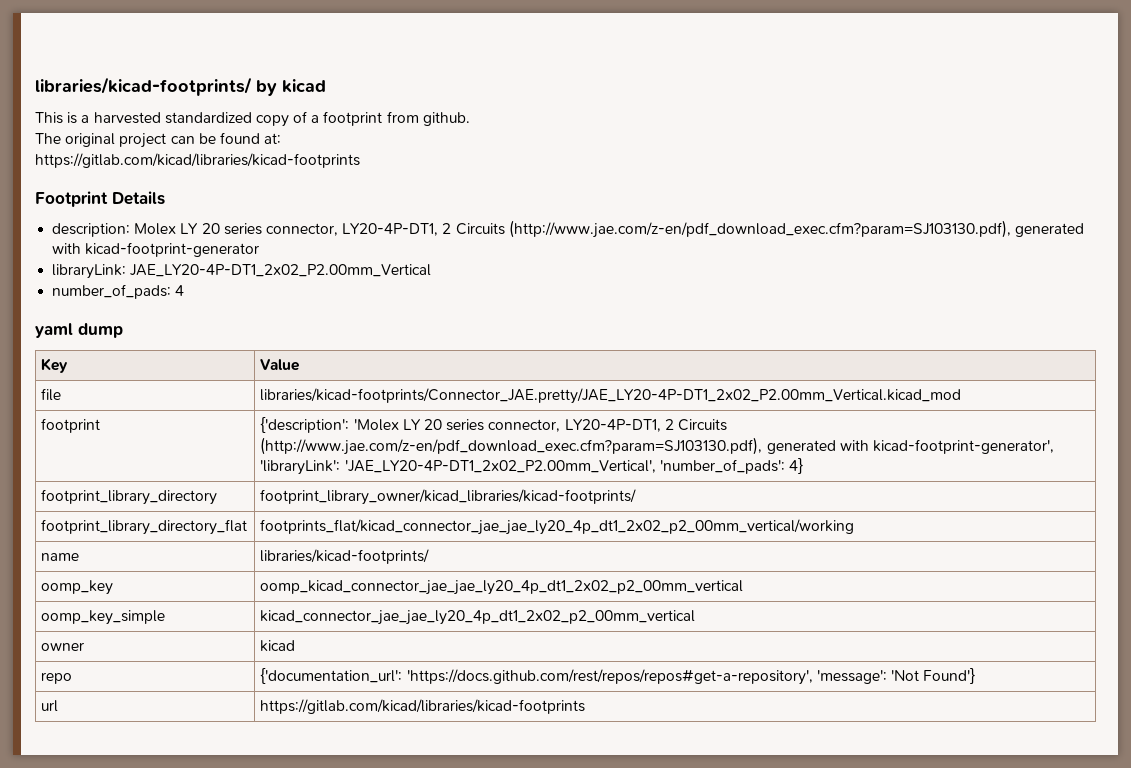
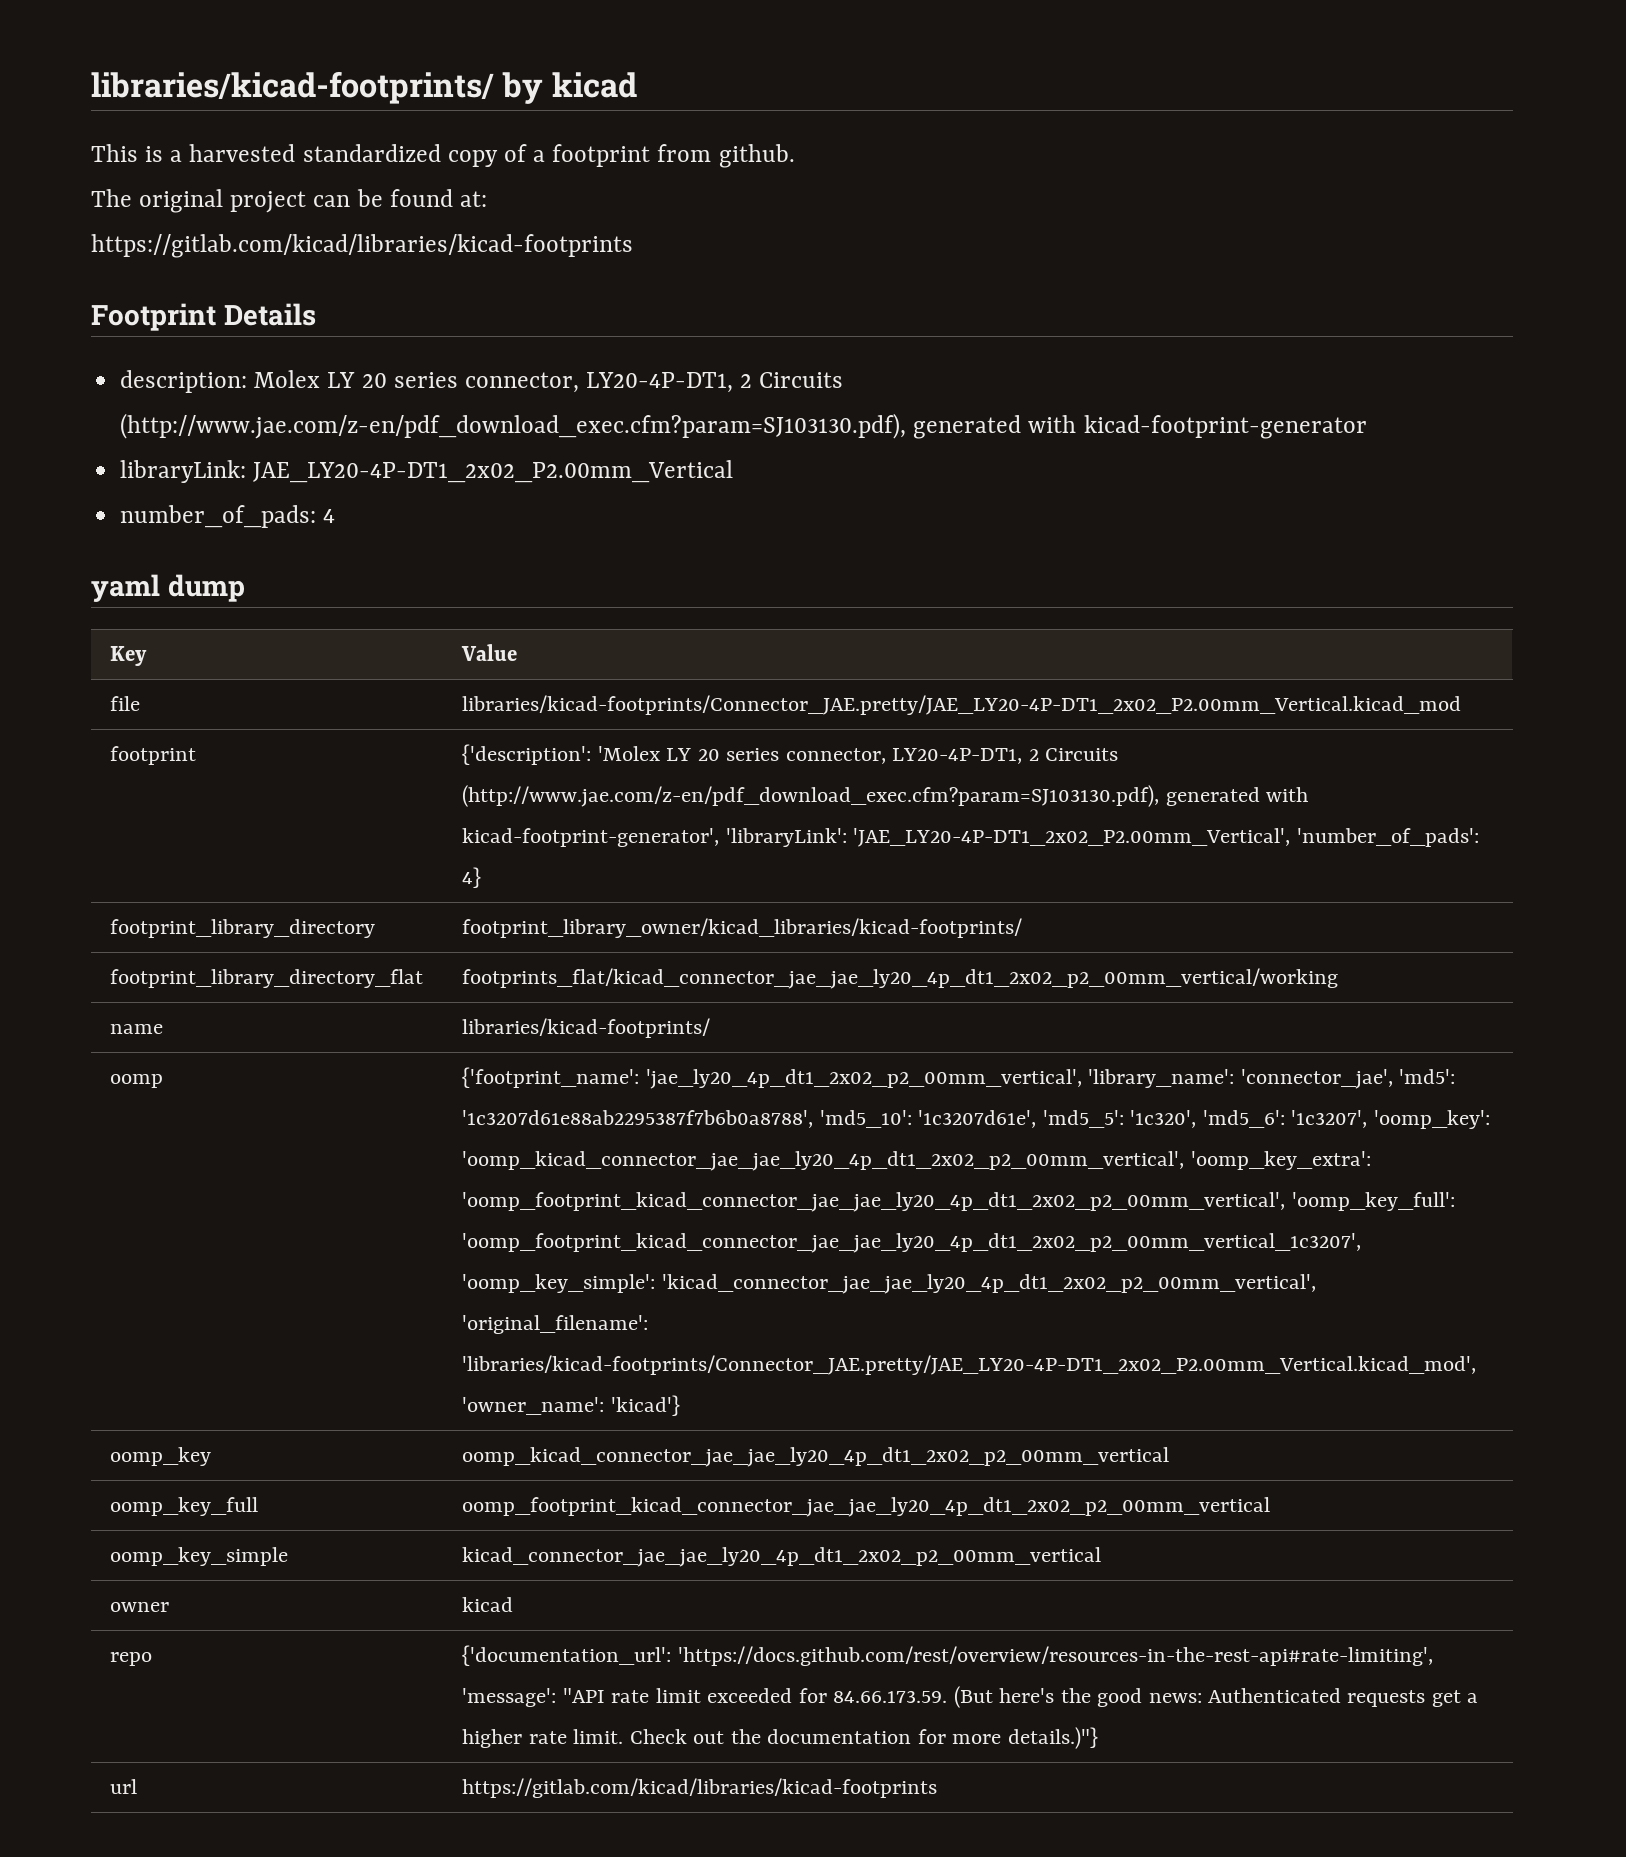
+ oomp | {'footprint_name': 'jae_ly20_4p_dt1_2x02_p2_00mm_vertical', 'library_name': 'connector_jae', 'md5': '1c3207d61e88ab2295387f7b6b0a8788', 'md5_10': '1c3207d61e', 'md5_5': '1c320', 'md5_6': '1c3207', 'oomp_key': 'oomp_kicad_connector_jae_jae_ly20_4p_dt1_2x02_p2_00mm_vertical', 'oomp_key_extra': 'oomp_footprint_kicad_connector_jae_jae_ly20_4p_dt1_2x02_p2_00mm_vertical', 'oomp_key_full': 'oomp_footprint_kicad_connector_jae_jae_ly20_4p_dt1_2x02_p2_00mm_vertical_1c3207', 'oomp_key_simple': 'kicad_connector_jae_jae_ly20_4p_dt1_2x02_p2_00mm_vertical', 'original_filename': 'libraries/kicad-footprints/Connector_JAE.pretty/JAE_LY20-4P-DT1_2x02_P2.00mm_Vertical.kicad_mod', 'owner_name': 'kicad'}
+ oomp_key_full | oomp_footprint_kicad_connector_jae_jae_ly20_4p_dt1_2x02_p2_00mm_vertical
- repo | {'documentation_url': 'https://docs.github.com/rest/repos/repos#get-a-repository', 'message': 'Not Found'}
+ repo | {'documentation_url': 'https://docs.github.com/rest/overview/resources-in-the-rest-api#rate-limiting', 'message': "API rate limit exceeded for 84.66.173.59. (But here's the good news: Authenticated requests get a higher rate limit. Check out the documentation for more details.)"}

